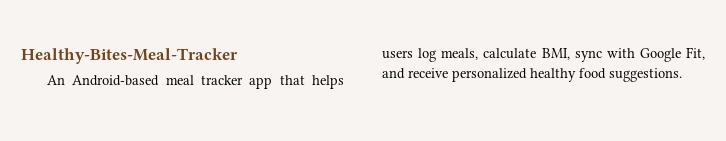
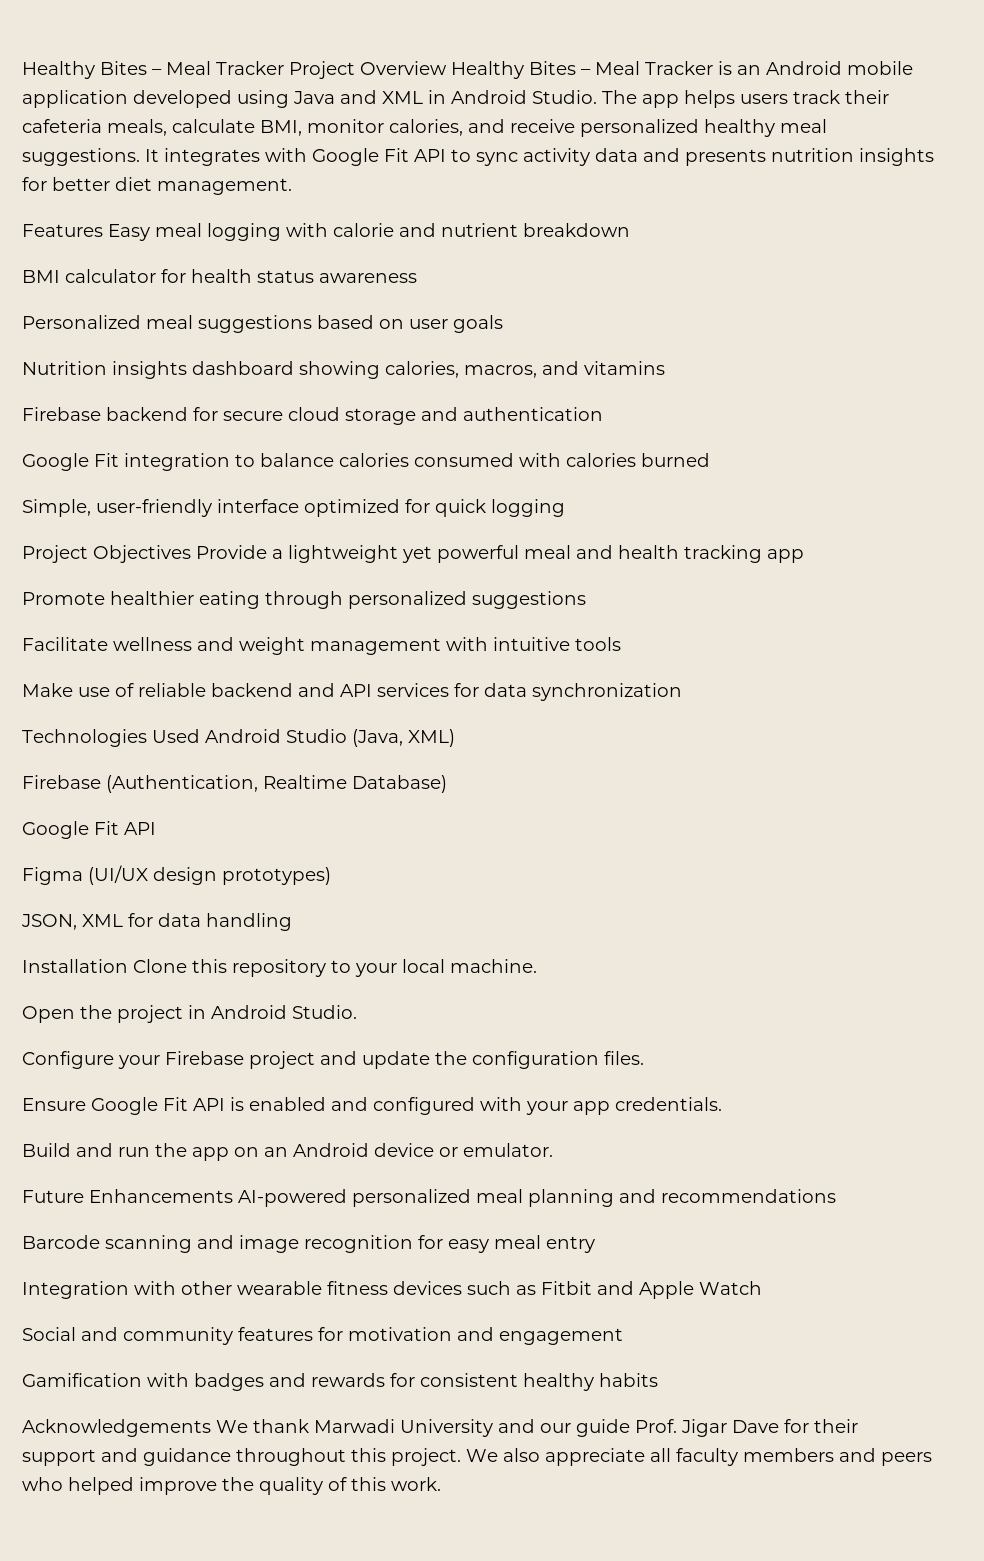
- Healthy-Bites-Meal-Tracker
- An Android-based meal tracker app that helps users log meals, calculate BMI, sync with Google Fit, and receive personalized healthy food suggestions.
+ Healthy Bites – Meal Tracker Project Overview Healthy Bites – Meal Tracker is an Android mobile application developed using Java and XML in Android Studio. The app helps users track their cafeteria meals, calculate BMI, monitor calories, and receive personalized healthy meal suggestions. It integrates with Google Fit API to sync activity data and presents nutrition insights for better diet management.
+ Features Easy meal logging with calorie and nutrient breakdown
+ BMI calculator for health status awareness
+ Personalized meal suggestions based on user goals
+ Nutrition insights dashboard showing calories, macros, and vitamins
+ Firebase backend for secure cloud storage and authentication
+ Google Fit integration to balance calories consumed with calories burned
+ Simple, user-friendly interface optimized for quick logging
+ Project Objectives Provide a lightweight yet powerful meal and health tracking app
+ Promote healthier eating through personalized suggestions
+ Facilitate wellness and weight management with intuitive tools
+ Make use of reliable backend and API services for data synchronization
+ Technologies Used Android Studio (Java, XML)
+ Firebase (Authentication, Realtime Database)
+ Google Fit API
+ Figma (UI/UX design prototypes)
+ JSON, XML for data handling
+ Installation Clone this repository to your local machine.
+ Open the project in Android Studio.
+ Configure your Firebase project and update the configuration files.
+ Ensure Google Fit API is enabled and configured with your app credentials.
+ Build and run the app on an Android device or emulator.
+ Future Enhancements AI-powered personalized meal planning and recommendations
+ Barcode scanning and image recognition for easy meal entry
+ Integration with other wearable fitness devices such as Fitbit and Apple Watch
+ Social and community features for motivation and engagement
+ Gamification with badges and rewards for consistent healthy habits
+ Acknowledgements We thank Marwadi University and our guide Prof. Jigar Dave for their support and guidance throughout this project. We also appreciate all faculty members and peers who helped improve the quality of this work.

